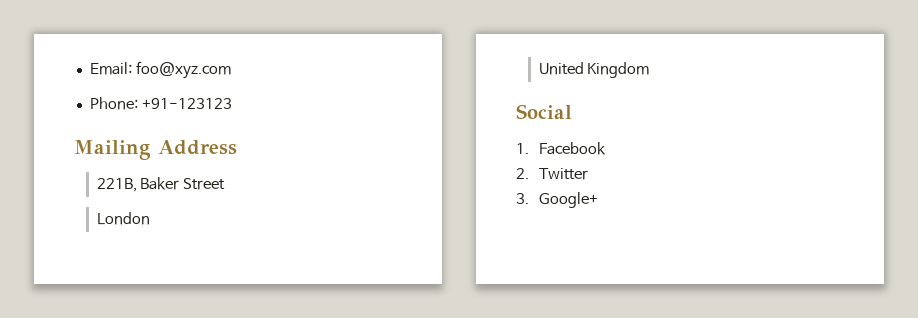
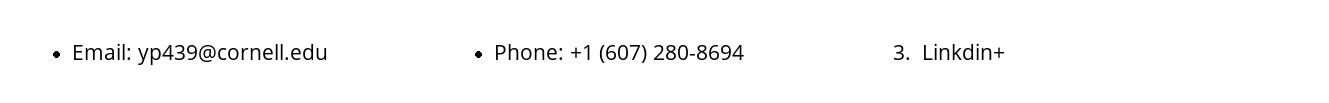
- Email: foo@xyz.com
+ Email: yp439@cornell.edu
- Phone: +91-123123
- Mailing Address
- 221B, Baker Street
- London
- United Kingdom
- Social
- 1. Facebook
- 2. Twitter
- 3. Google+
+ Phone: +1 (607) 280-8694
+ 3. Linkdin+

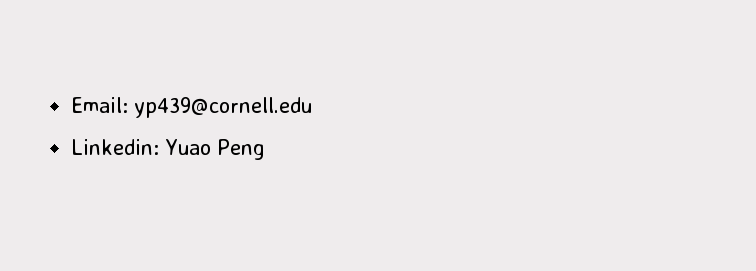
- Phone: +1 (607) 280-8694
- 3. Linkdin+
+ Linkedin: Yuao Peng

